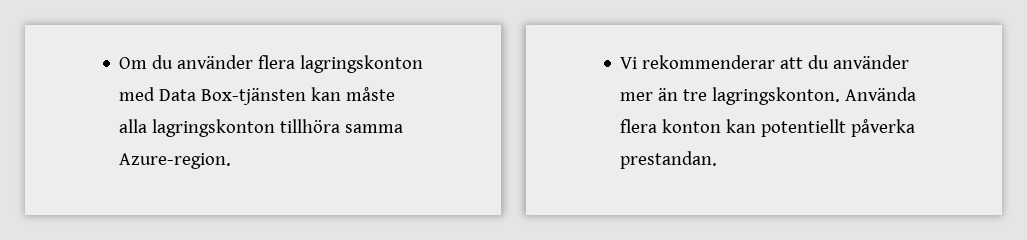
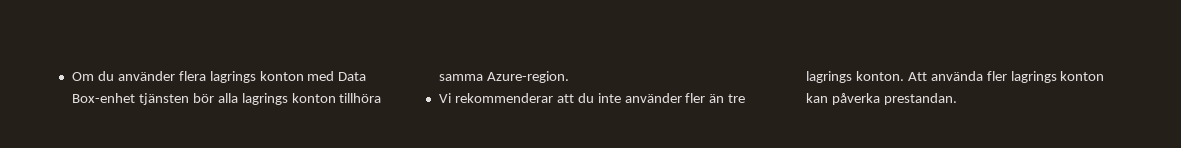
- Om du använder flera lagringskonton med Data Box-tjänsten kan måste alla lagringskonton tillhöra samma Azure-region.
+ Om du använder flera lagrings konton med Data Box-enhet tjänsten bör alla lagrings konton tillhöra samma Azure-region.
- Vi rekommenderar att du använder mer än tre lagringskonton. Använda flera konton kan potentiellt påverka prestandan.
+ Vi rekommenderar att du inte använder fler än tre lagrings konton. Att använda fler lagrings konton kan påverka prestandan.

